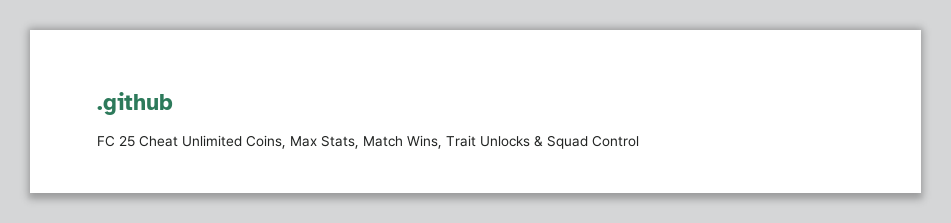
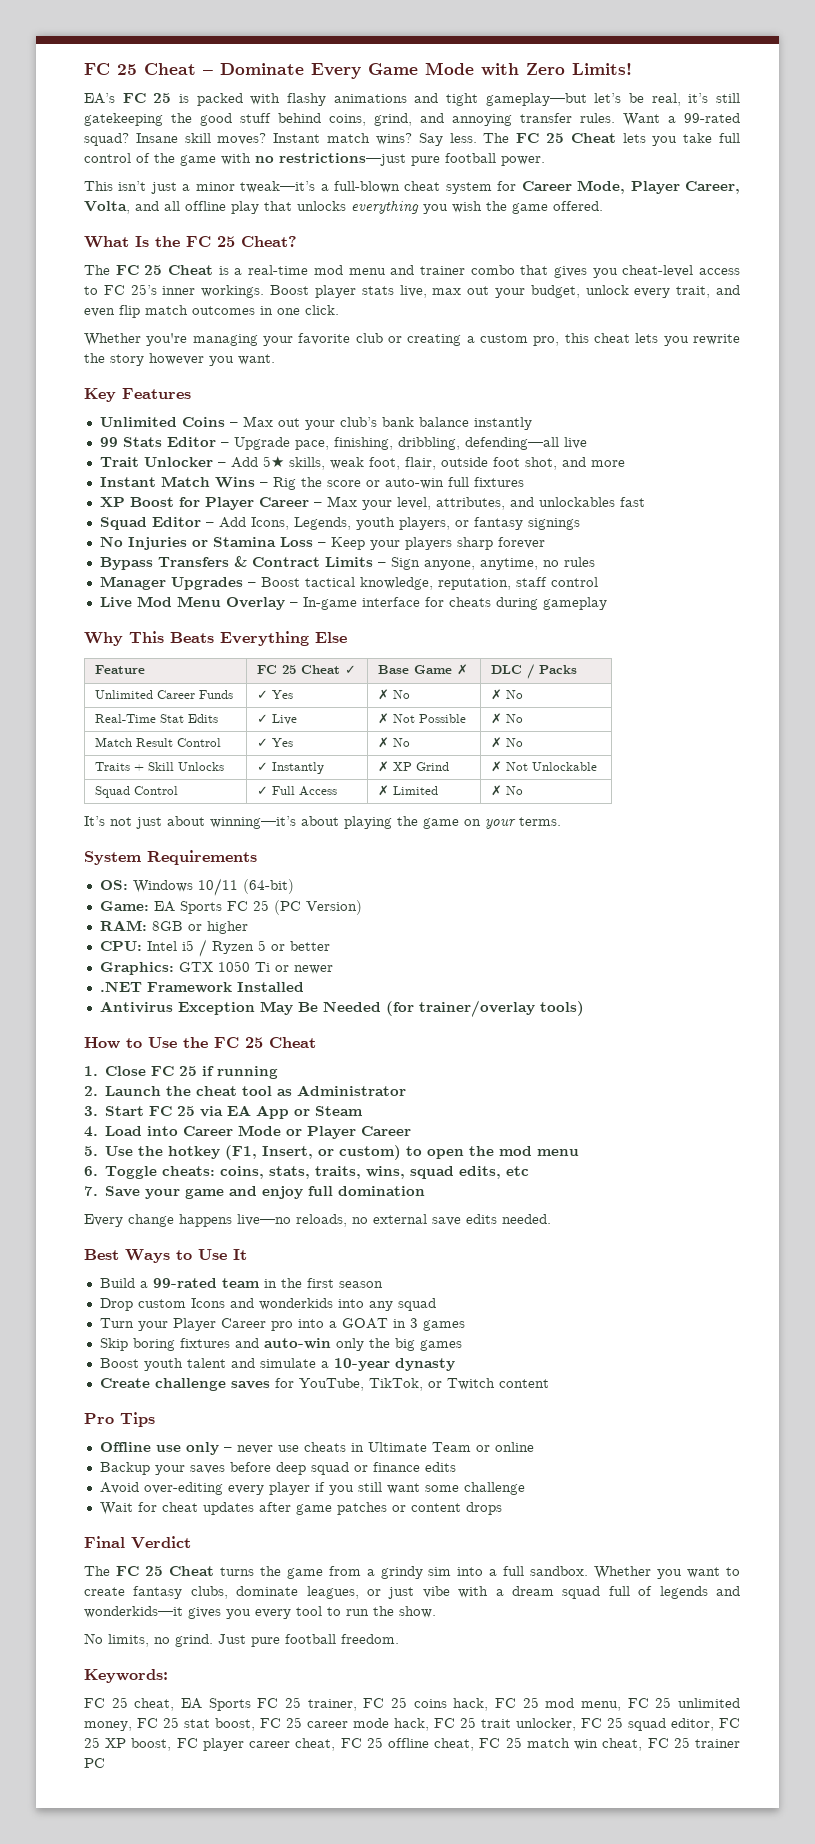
- .github
- FC 25 Cheat Unlimited Coins, Max Stats, Match Wins, Trait Unlocks & Squad Control
+ FC 25 Cheat – Dominate Every Game Mode with Zero Limits!
+ EA’s FC 25 is packed with flashy animations and tight gameplay—but let’s be real, it’s still gatekeeping the good stuff behind coins, grind, and annoying transfer rules. Want a 99-rated squad? Insane skill moves? Instant match wins? Say less. The FC 25 Cheat lets you take full control of the game with no restrictions—just pure football power.
+ This isn’t just a minor tweak—it’s a full-blown cheat system for Career Mode, Player Career, Volta, and all offline play that unlocks everything you wish the game offered.
+ What Is the FC 25 Cheat?
+ The FC 25 Cheat is a real-time mod menu and trainer combo that gives you cheat-level access to FC 25’s inner workings. Boost player stats live, max out your budget, unlock every trait, and even flip match outcomes in one click.
+ Whether you're managing your favorite club or creating a custom pro, this cheat lets you rewrite the story however you want.
+ Key Features
+ Unlimited Coins – Max out your club’s bank balance instantly
+ 99 Stats Editor – Upgrade pace, finishing, dribbling, defending—all live
+ Trait Unlocker – Add 5★ skills, weak foot, flair, outside foot shot, and more
+ Instant Match Wins – Rig the score or auto-win full fixtures
+ XP Boost for Player Career – Max your level, attributes, and unlockables fast
+ Squad Editor – Add Icons, Legends, youth players, or fantasy signings
+ No Injuries or Stamina Loss – Keep your players sharp forever
+ Bypass Transfers & Contract Limits – Sign anyone, anytime, no rules
+ Manager Upgrades – Boost tactical knowledge, reputation, staff control
+ Live Mod Menu Overlay – In-game interface for cheats during gameplay
+ Why This Beats Everything Else
+ Feature | FC 25 Cheat ✓ | Base Game ✗ | DLC / Packs
+ Unlimited Career Funds | ✓ Yes | ✗ No | ✗ No
+ Real-Time Stat Edits | ✓ Live | ✗ Not Possible | ✗ No
+ Match Result Control | ✓ Yes | ✗ No | ✗ No
+ Traits + Skill Unlocks | ✓ Instantly | ✗ XP Grind | ✗ Not Unlockable
+ Squad Control | ✓ Full Access | ✗ Limited | ✗ No
+ It’s not just about winning—it’s about playing the game on your terms.
+ System Requirements
+ OS: Windows 10/11 (64-bit)
+ Game: EA Sports FC 25 (PC Version)
+ RAM: 8GB or higher
+ CPU: Intel i5 / Ryzen 5 or better
+ Graphics: GTX 1050 Ti or newer
+ .NET Framework Installed
+ Antivirus Exception May Be Needed (for trainer/overlay tools)
+ How to Use the FC 25 Cheat
+ 1. Close FC 25 if running
+ 2. Launch the cheat tool as Administrator
+ 3. Start FC 25 via EA App or Steam
+ 4. Load into Career Mode or Player Career
+ 5. Use the hotkey (F1, Insert, or custom) to open the mod menu
+ 6. Toggle cheats: coins, stats, traits, wins, squad edits, etc
+ 7. Save your game and enjoy full domination
+ Every change happens live—no reloads, no external save edits needed.
+ Best Ways to Use It
+ Build a 99-rated team in the first season
+ Drop custom Icons and wonderkids into any squad
+ Turn your Player Career pro into a GOAT in 3 games
+ Skip boring fixtures and auto-win only the big games
+ Boost youth talent and simulate a 10-year dynasty
+ Create challenge saves for YouTube, TikTok, or Twitch content
+ Pro Tips
+ Offline use only – never use cheats in Ultimate Team or online
+ Backup your saves before deep squad or finance edits
+ Avoid over-editing every player if you still want some challenge
+ Wait for cheat updates after game patches or content drops
+ Final Verdict
+ The FC 25 Cheat turns the game from a grindy sim into a full sandbox. Whether you want to create fantasy clubs, dominate leagues, or just vibe with a dream squad full of legends and wonderkids—it gives you every tool to run the show.
+ No limits, no grind. Just pure football freedom.
+ Keywords:
+ FC 25 cheat, EA Sports FC 25 trainer, FC 25 coins hack, FC 25 mod menu, FC 25 unlimited money, FC 25 stat boost, FC 25 career mode hack, FC 25 trait unlocker, FC 25 squad editor, FC 25 XP boost, FC player career cheat, FC 25 offline cheat, FC 25 match win cheat, FC 25 trainer PC

